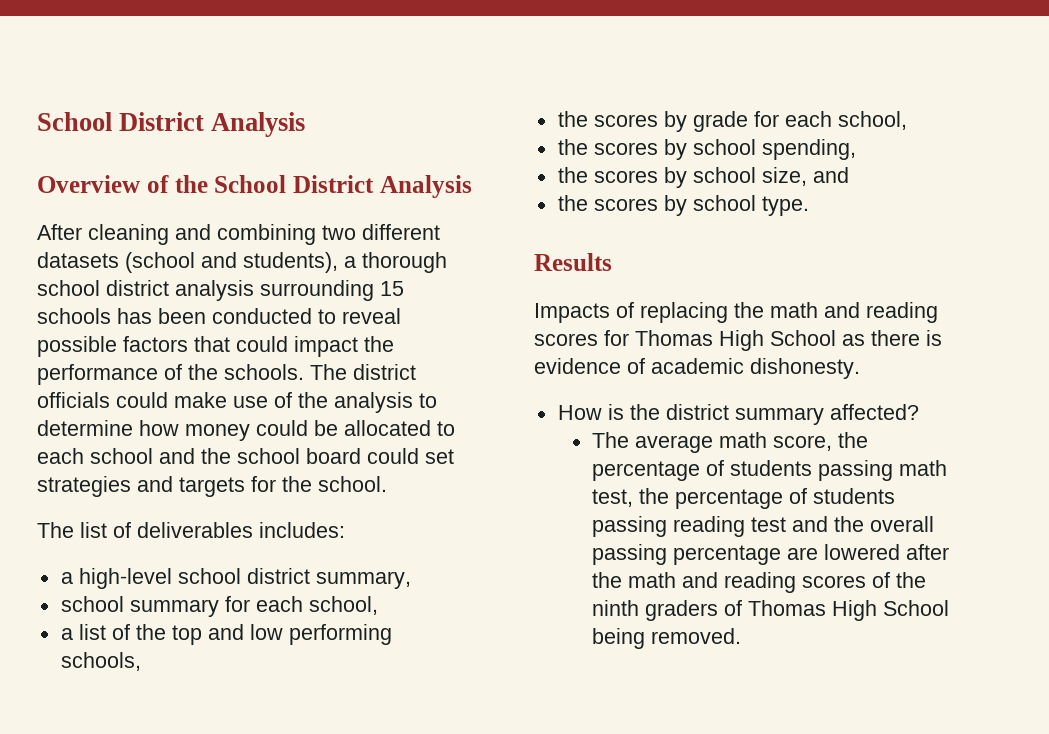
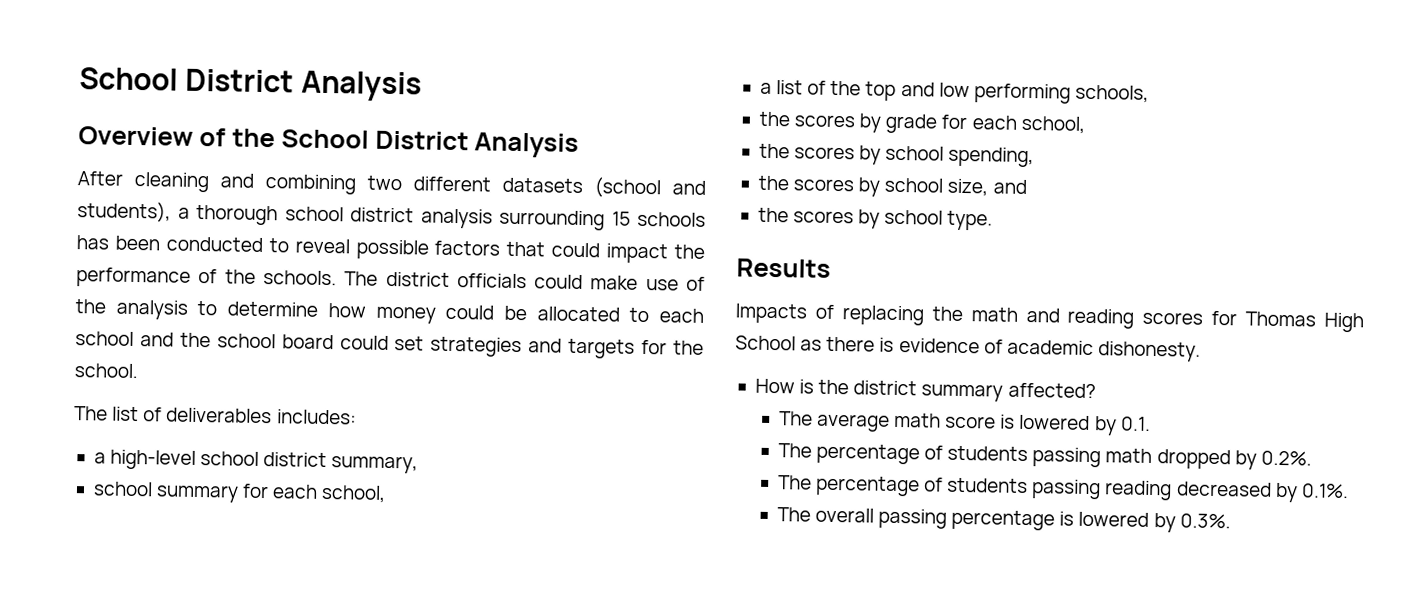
- The average math score, the percentage of students passing math test, the percentage of students passing reading test and the overall passing percentage are lowered after the math and reading scores of the ninth graders of Thomas High School being removed.
+ The average math score is lowered by 0.1.
+ The percentage of students passing math dropped by 0.2%.
+ The percentage of students passing reading decreased by 0.1%.
+ The overall passing percentage is lowered by 0.3%.

